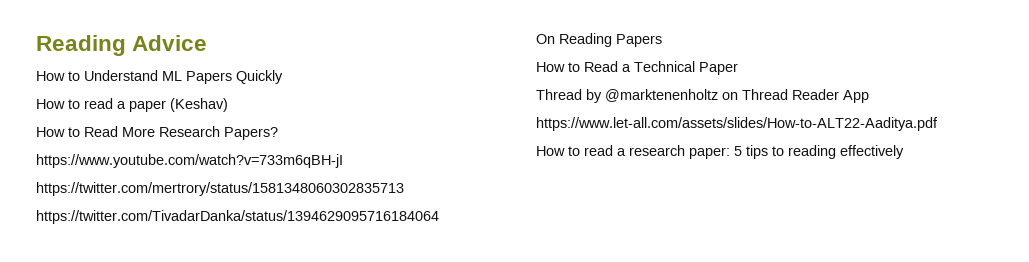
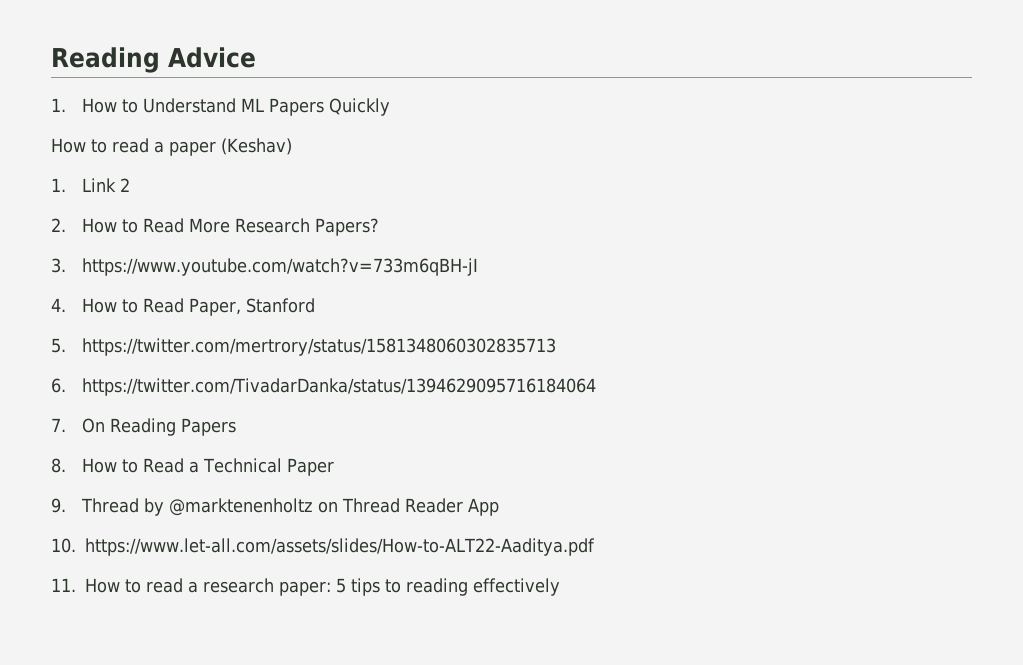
- How to Understand ML Papers Quickly
+ 1. How to Understand ML Papers Quickly
- How to Read More Research Papers?
+ 1. Link 2
+ 2. How to Read More Research Papers?
- https://www.youtube.com/watch?v=733m6qBH-jI
+ 3. https://www.youtube.com/watch?v=733m6qBH-jI
- https://twitter.com/mertrory/status/1581348060302835713
+ 4. How to Read Paper, Stanford
+ 5. https://twitter.com/mertrory/status/1581348060302835713
- https://twitter.com/TivadarDanka/status/1394629095716184064
+ 6. https://twitter.com/TivadarDanka/status/1394629095716184064
- On Reading Papers
+ 7. On Reading Papers
- How to Read a Technical Paper
+ 8. How to Read a Technical Paper
- Thread by @marktenenholtz on Thread Reader App
+ 9. Thread by @marktenenholtz on Thread Reader App
- https://www.let-all.com/assets/slides/How-to-ALT22-Aaditya.pdf
+ 10. https://www.let-all.com/assets/slides/How-to-ALT22-Aaditya.pdf
- How to read a research paper: 5 tips to reading effectively
+ 11. How to read a research paper: 5 tips to reading effectively

